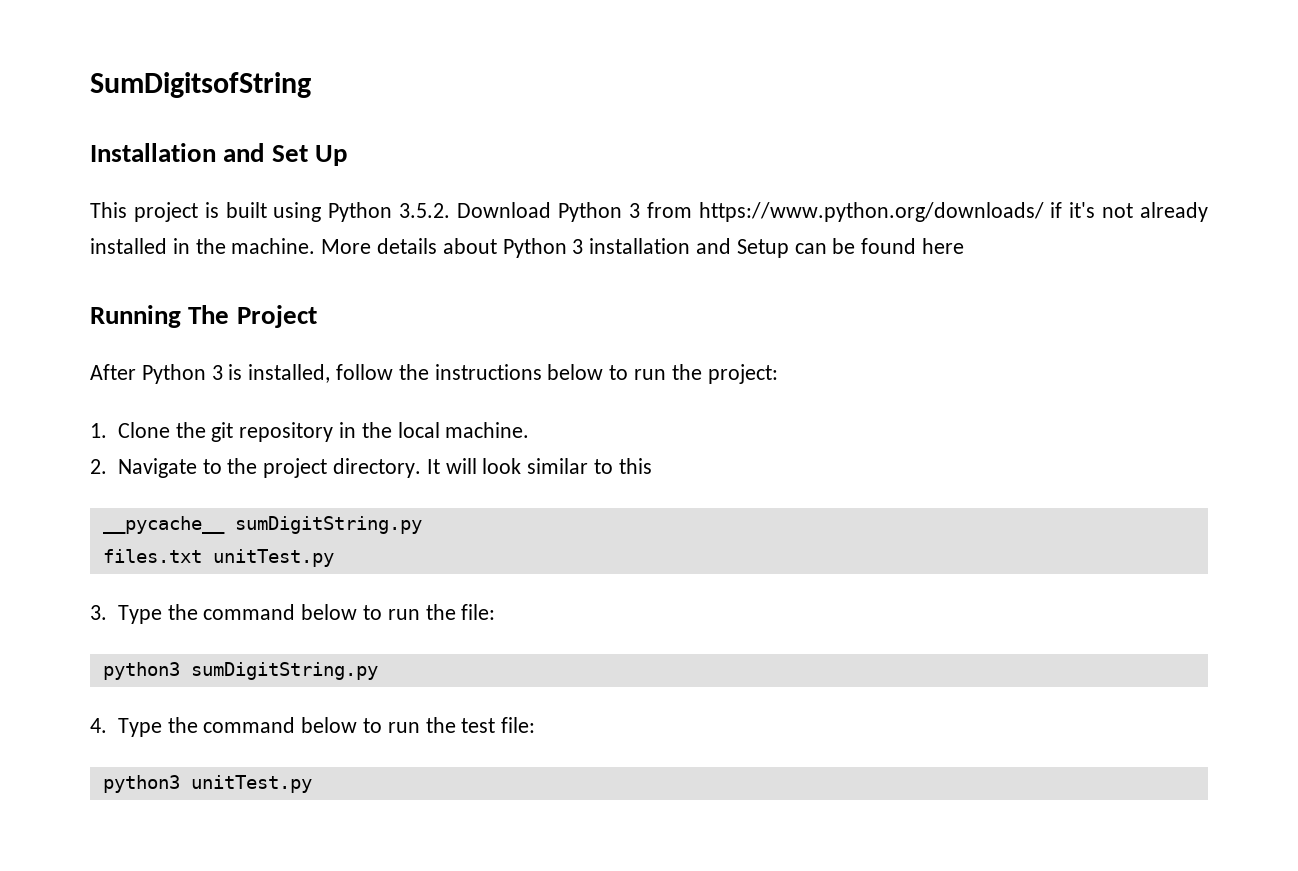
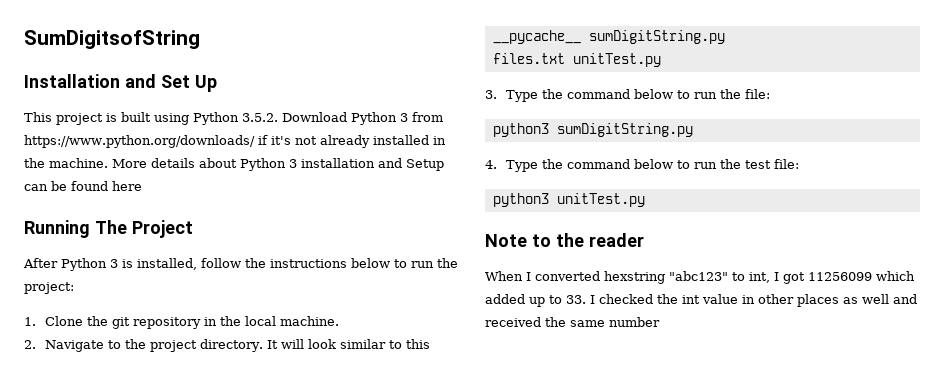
+ Note to the reader
+ When I converted hexstring "abc123" to int, I got 11256099 which added up to 33. I checked the int value in other places as well and received the same number

